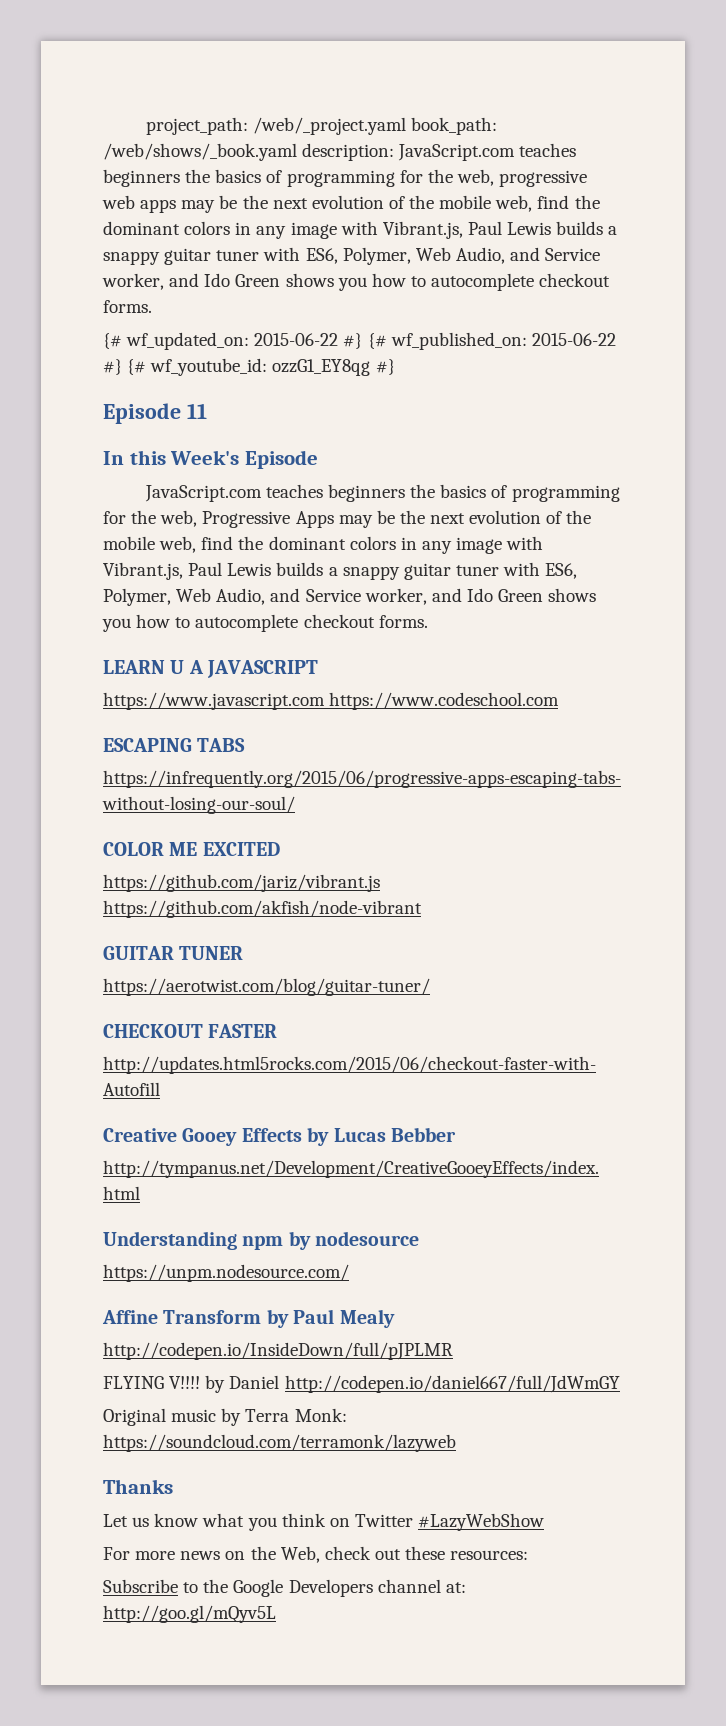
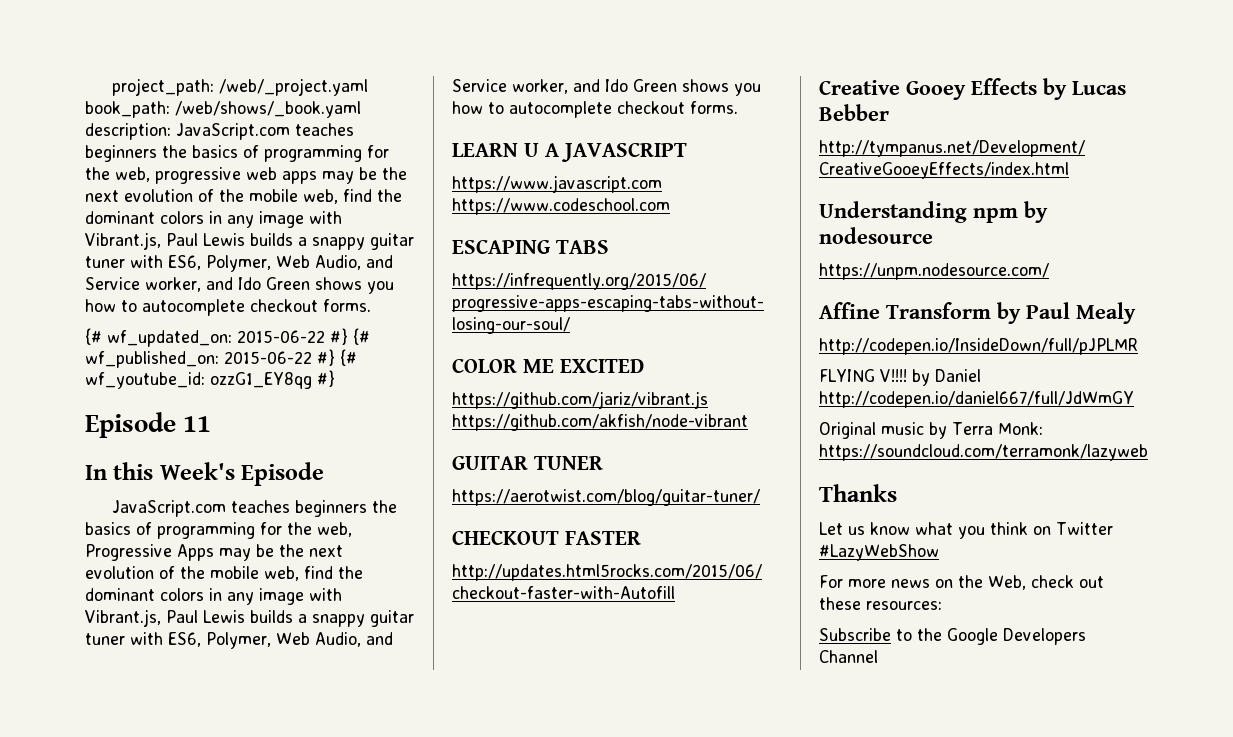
- Subscribe to the Google Developers channel at: http://goo.gl/mQyv5L
+ Subscribe to the Google Developers Channel

